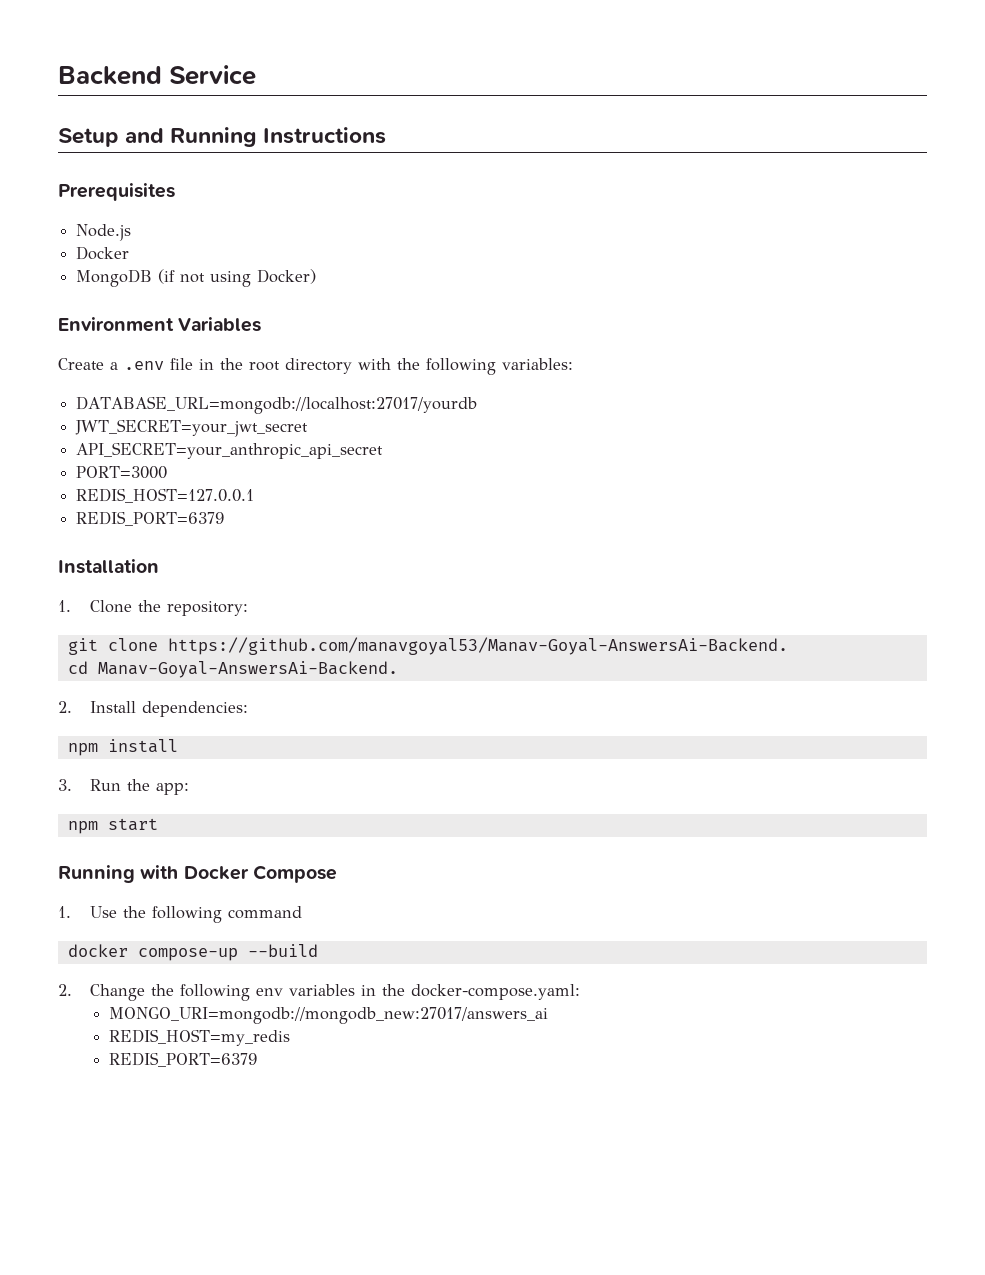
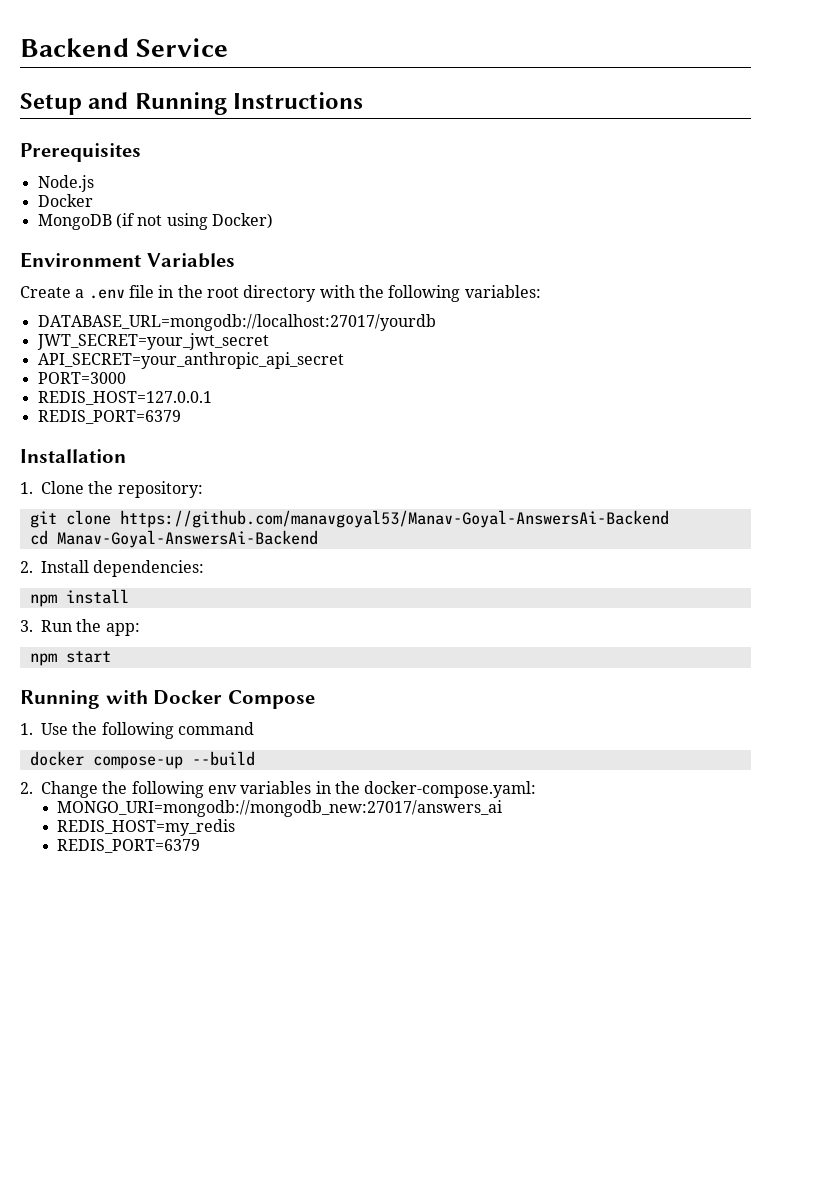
- git clone https://github.com/manavgoyal53/Manav-Goyal-AnswersAi-Backend.
+ git clone https://github.com/manavgoyal53/Manav-Goyal-AnswersAi-Backend
- cd Manav-Goyal-AnswersAi-Backend.
+ cd Manav-Goyal-AnswersAi-Backend

